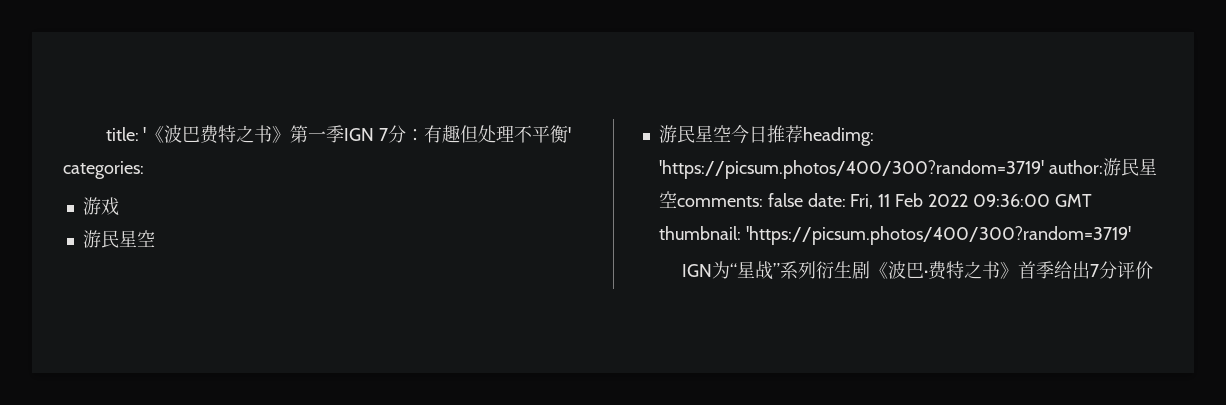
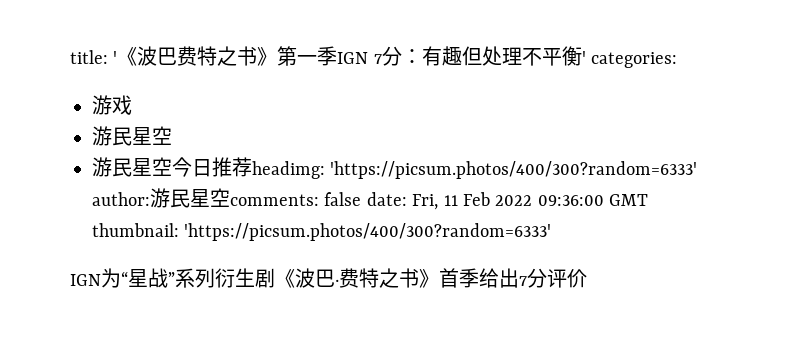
- 游民星空今日推荐headimg: 'https://picsum.photos/400/300?random=3719' author:游民星空comments: false date: Fri, 11 Feb 2022 09:36:00 GMT thumbnail: 'https://picsum.photos/400/300?random=3719'
+ 游民星空今日推荐headimg: 'https://picsum.photos/400/300?random=6333' author:游民星空comments: false date: Fri, 11 Feb 2022 09:36:00 GMT thumbnail: 'https://picsum.photos/400/300?random=6333'

